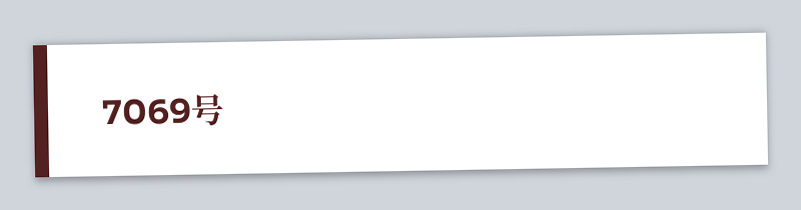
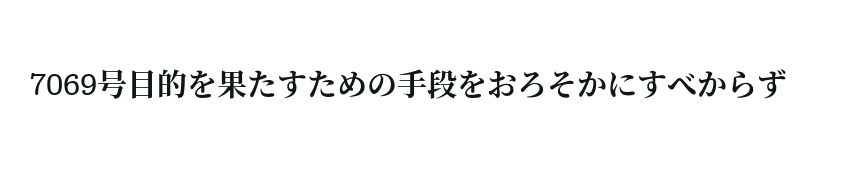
- 7069号
+ 7069号目的を果たすための手段をおろそかにすべからず

